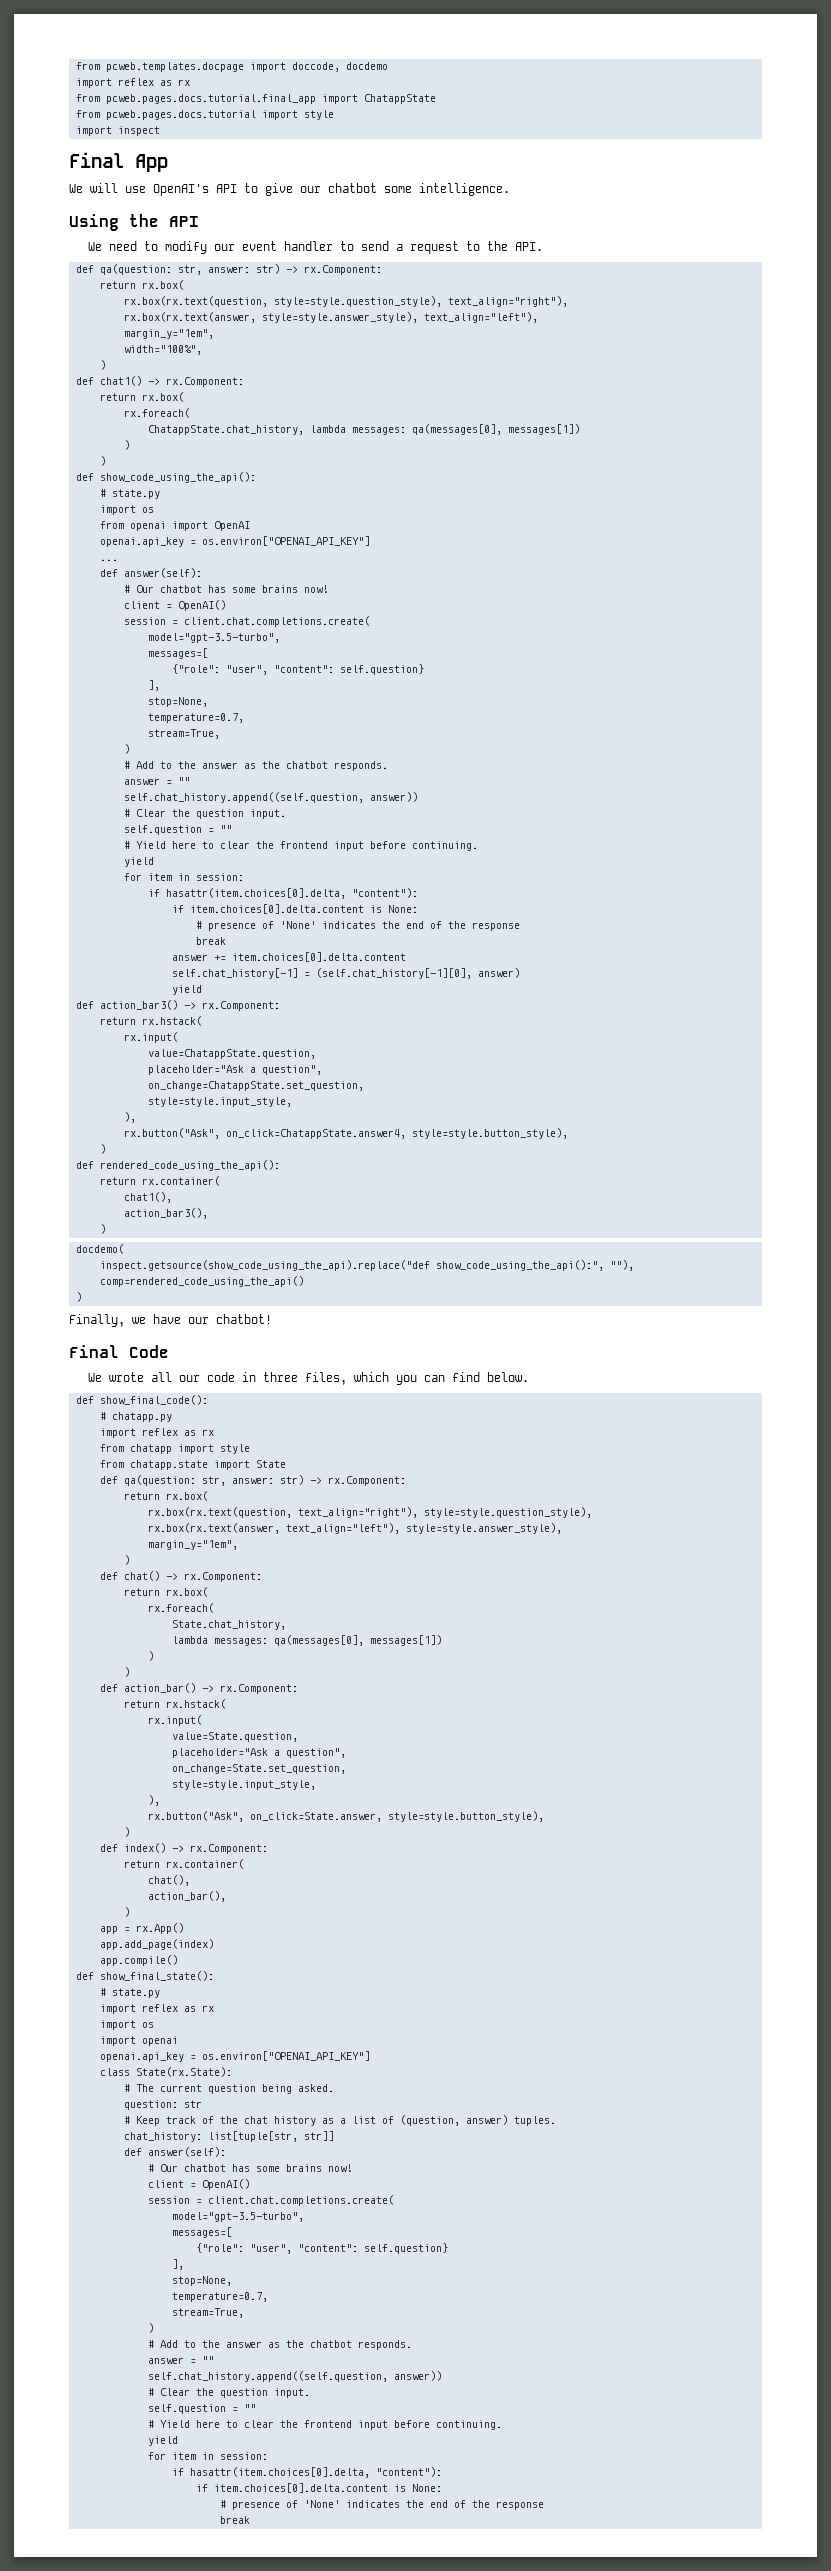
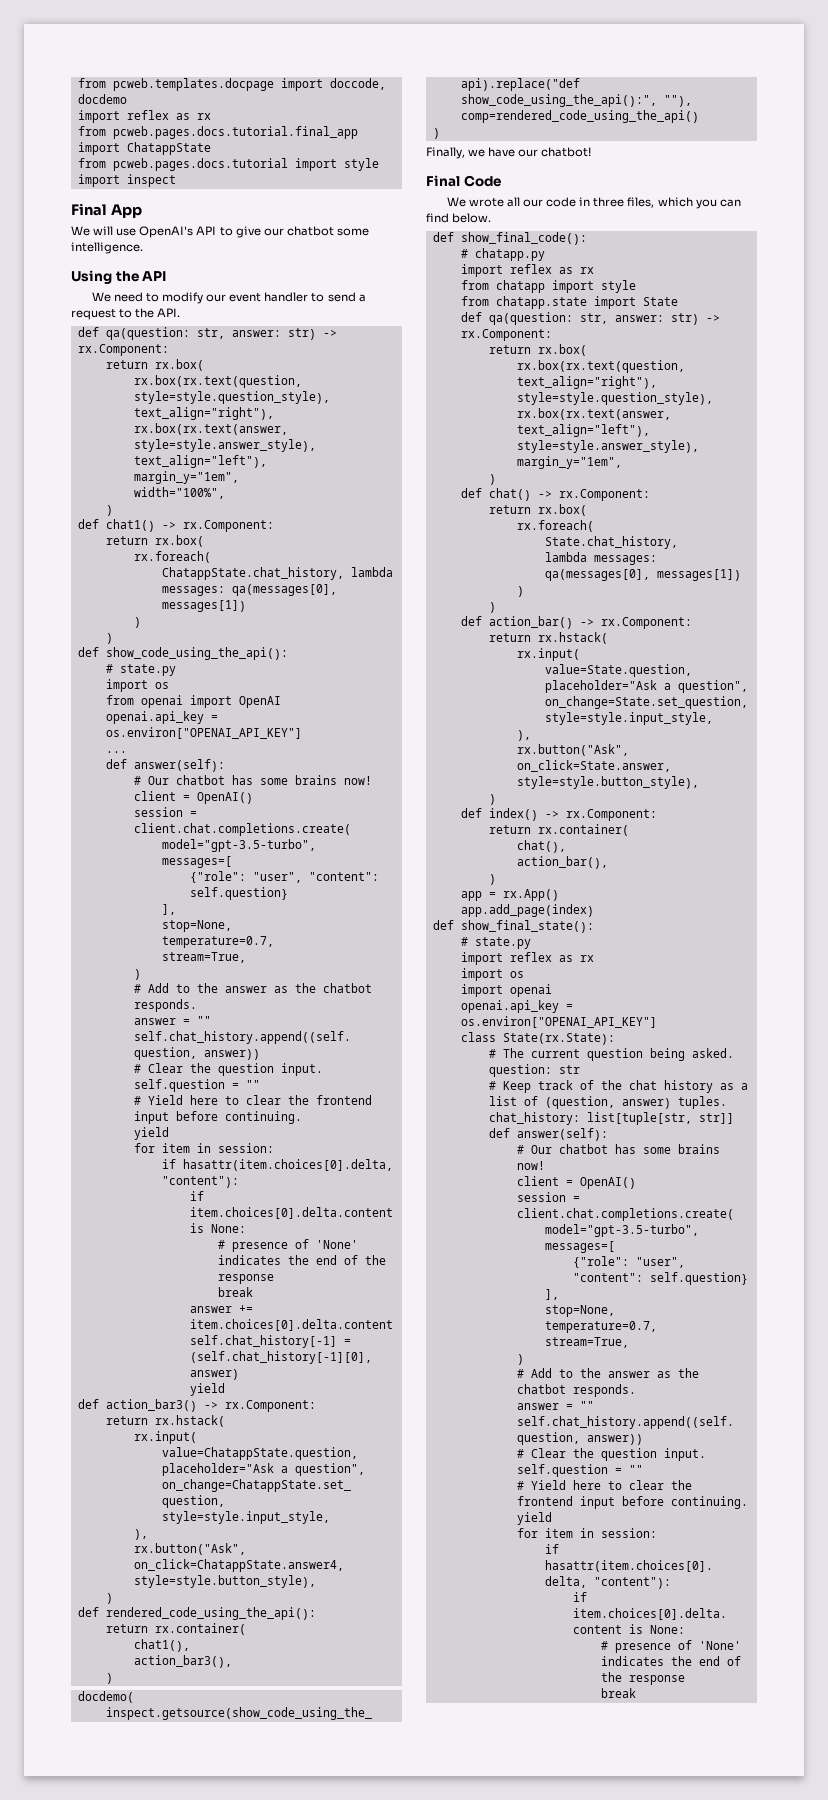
- app.compile()

